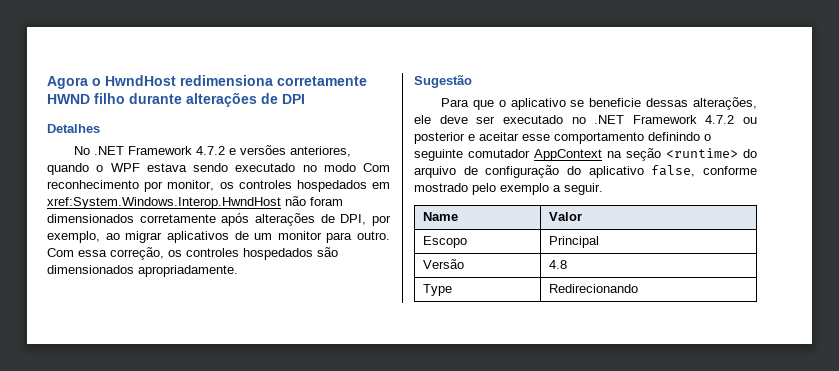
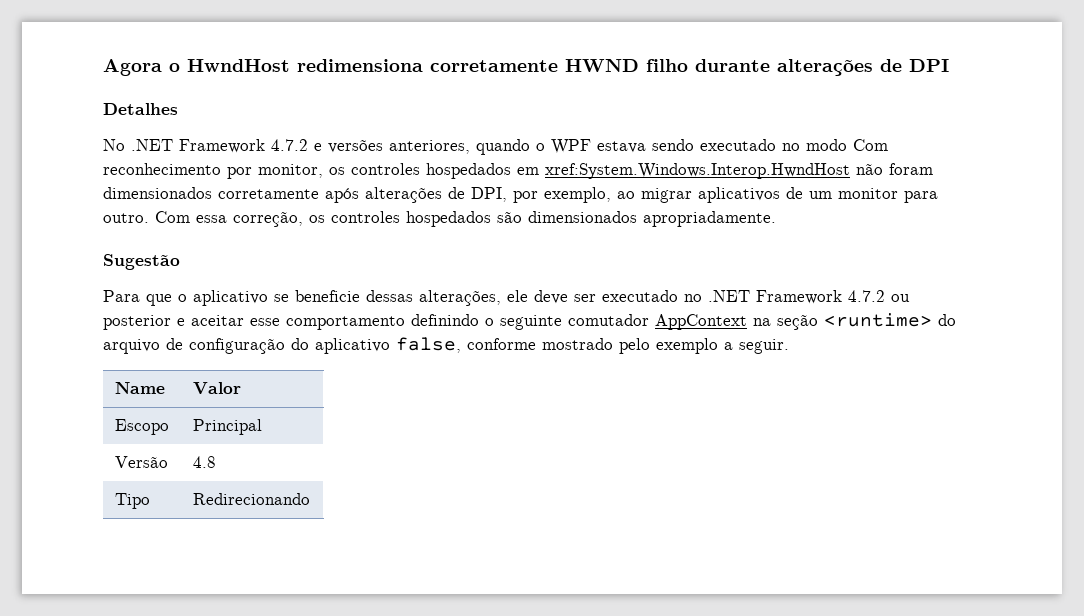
- Type | Redirecionando
+ Tipo | Redirecionando

